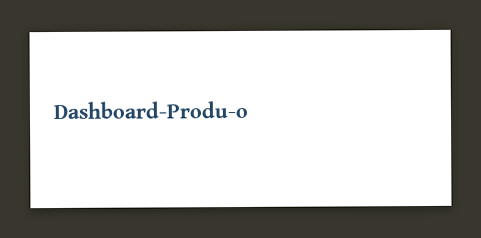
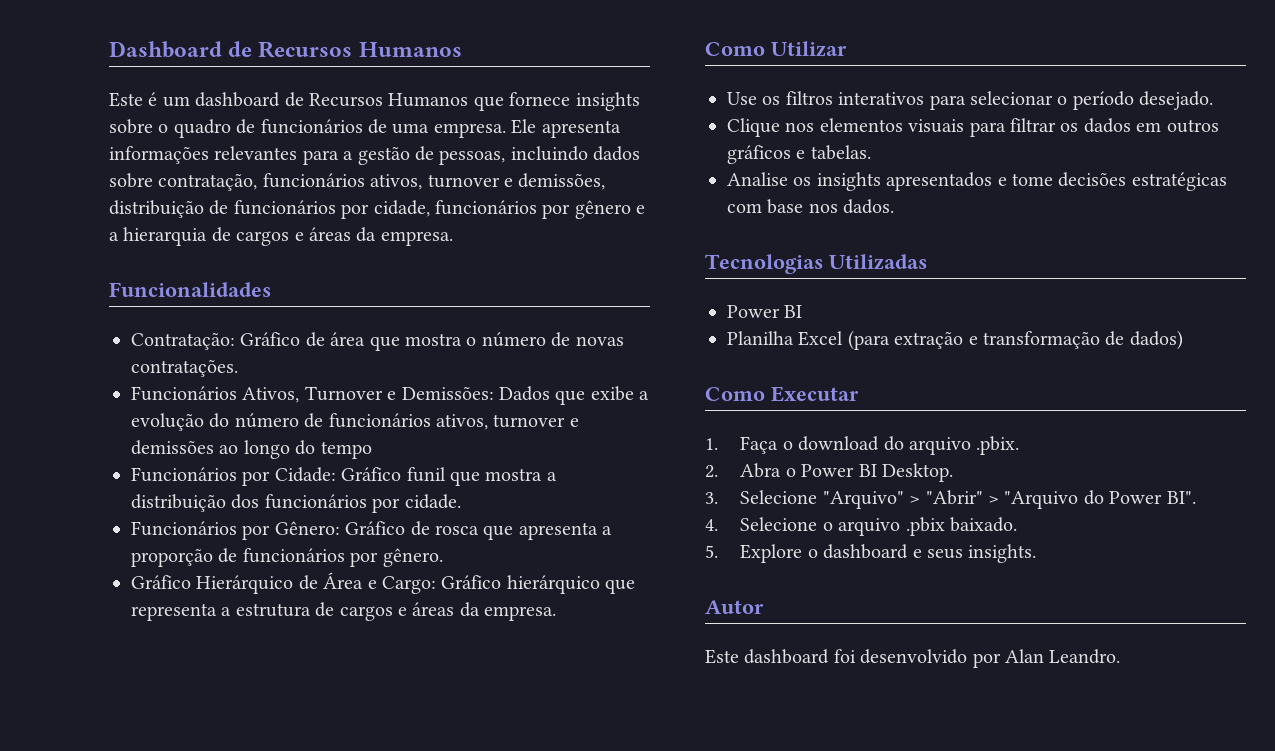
- Dashboard-Produ-o
+ Dashboard de Recursos Humanos
+ Este é um dashboard de Recursos Humanos que fornece insights sobre o quadro de funcionários de uma empresa. Ele apresenta informações relevantes para a gestão de pessoas, incluindo dados sobre contratação, funcionários ativos, turnover e demissões, distribuição de funcionários por cidade, funcionários por gênero e a hierarquia de cargos e áreas da empresa.
+ Funcionalidades
+ Contratação: Gráfico de área que mostra o número de novas contratações.
+ Funcionários Ativos, Turnover e Demissões: Dados que exibe a evolução do número de funcionários ativos, turnover e demissões ao longo do tempo
+ Funcionários por Cidade: Gráfico funil que mostra a distribuição dos funcionários por cidade.
+ Funcionários por Gênero: Gráfico de rosca que apresenta a proporção de funcionários por gênero.
+ Gráfico Hierárquico de Área e Cargo: Gráfico hierárquico que representa a estrutura de cargos e áreas da empresa.
+ Como Utilizar
+ Use os filtros interativos para selecionar o período desejado.
+ Clique nos elementos visuais para filtrar os dados em outros gráficos e tabelas.
+ Analise os insights apresentados e tome decisões estratégicas com base nos dados.
+ Tecnologias Utilizadas
+ Power BI
+ Planilha Excel (para extração e transformação de dados)
+ Como Executar
+ 1. Faça o download do arquivo .pbix.
+ 2. Abra o Power BI Desktop.
+ 3. Selecione "Arquivo" > "Abrir" > "Arquivo do Power BI".
+ 4. Selecione o arquivo .pbix baixado.
+ 5. Explore o dashboard e seus insights.
+ Autor
+ Este dashboard foi desenvolvido por Alan Leandro.

